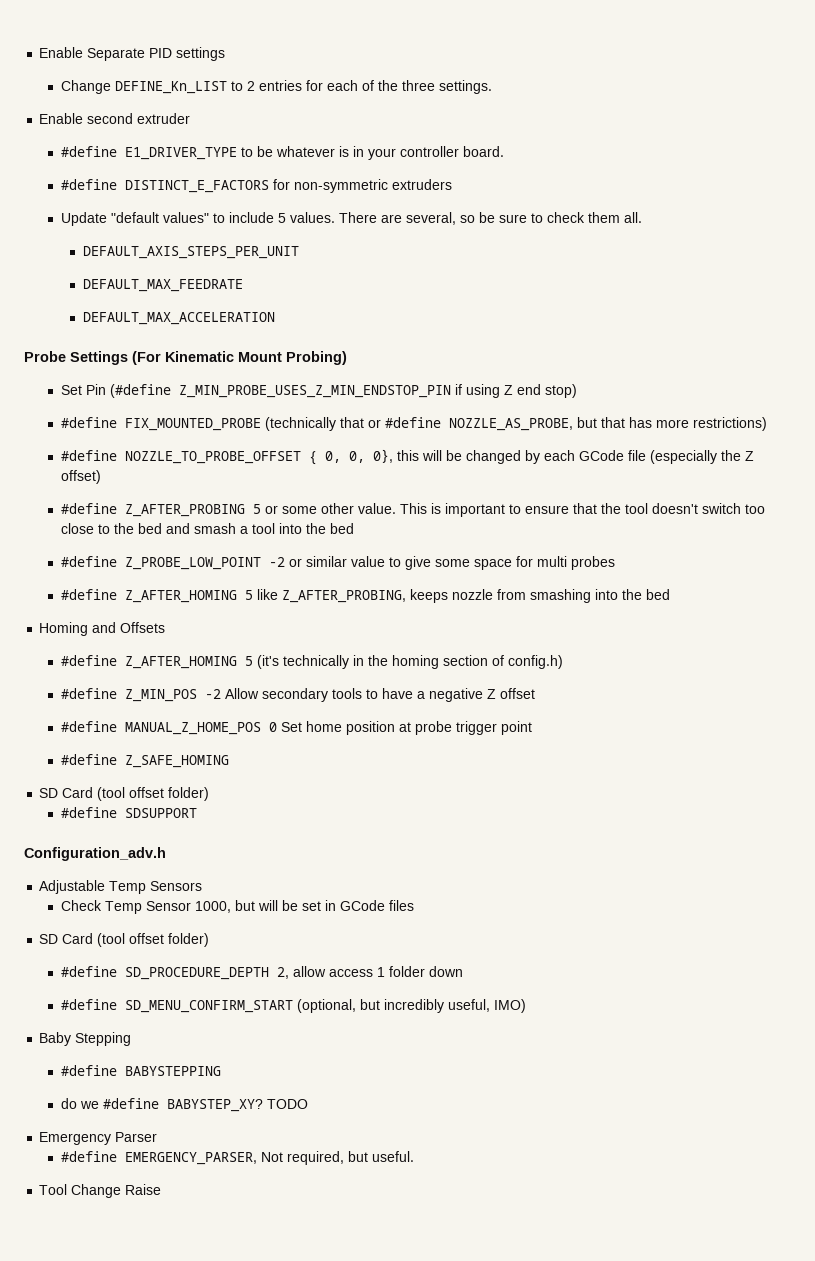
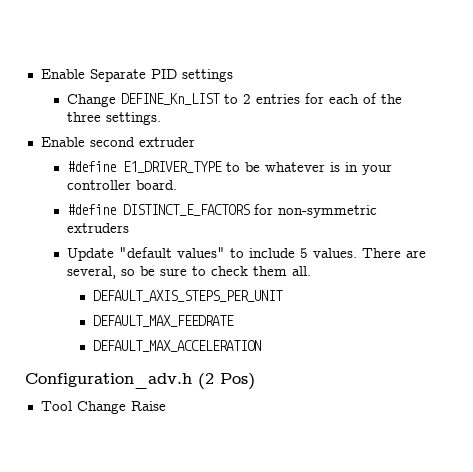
- Probe Settings (For Kinematic Mount Probing)
- Set Pin (#define Z_MIN_PROBE_USES_Z_MIN_ENDSTOP_PIN if using Z end stop)
- #define FIX_MOUNTED_PROBE (technically that or #define NOZZLE_AS_PROBE, but that has more restrictions)
- #define NOZZLE_TO_PROBE_OFFSET { 0, 0, 0}, this will be changed by each GCode file (especially the Z offset)
- #define Z_AFTER_PROBING 5 or some other value. This is important to ensure that the tool doesn't switch too close to the bed and smash a tool into the bed
- #define Z_PROBE_LOW_POINT -2 or similar value to give some space for multi probes
- #define Z_AFTER_HOMING 5 like Z_AFTER_PROBING, keeps nozzle from smashing into the bed
- Homing and Offsets
- #define Z_AFTER_HOMING 5 (it's technically in the homing section of config.h)
- #define Z_MIN_POS -2 Allow secondary tools to have a negative Z offset
- #define MANUAL_Z_HOME_POS 0 Set home position at probe trigger point
- #define Z_SAFE_HOMING
- SD Card (tool offset folder)
- #define SDSUPPORT
- Configuration_adv.h
- Adjustable Temp Sensors
- Check Temp Sensor 1000, but will be set in GCode files
- SD Card (tool offset folder)
- #define SD_PROCEDURE_DEPTH 2, allow access 1 folder down
- #define SD_MENU_CONFIRM_START (optional, but incredibly useful, IMO)
- Baby Stepping
- #define BABYSTEPPING
- do we #define BABYSTEP_XY? TODO
- Emergency Parser
- #define EMERGENCY_PARSER, Not required, but useful.
+ Configuration_adv.h (2 Pos)

